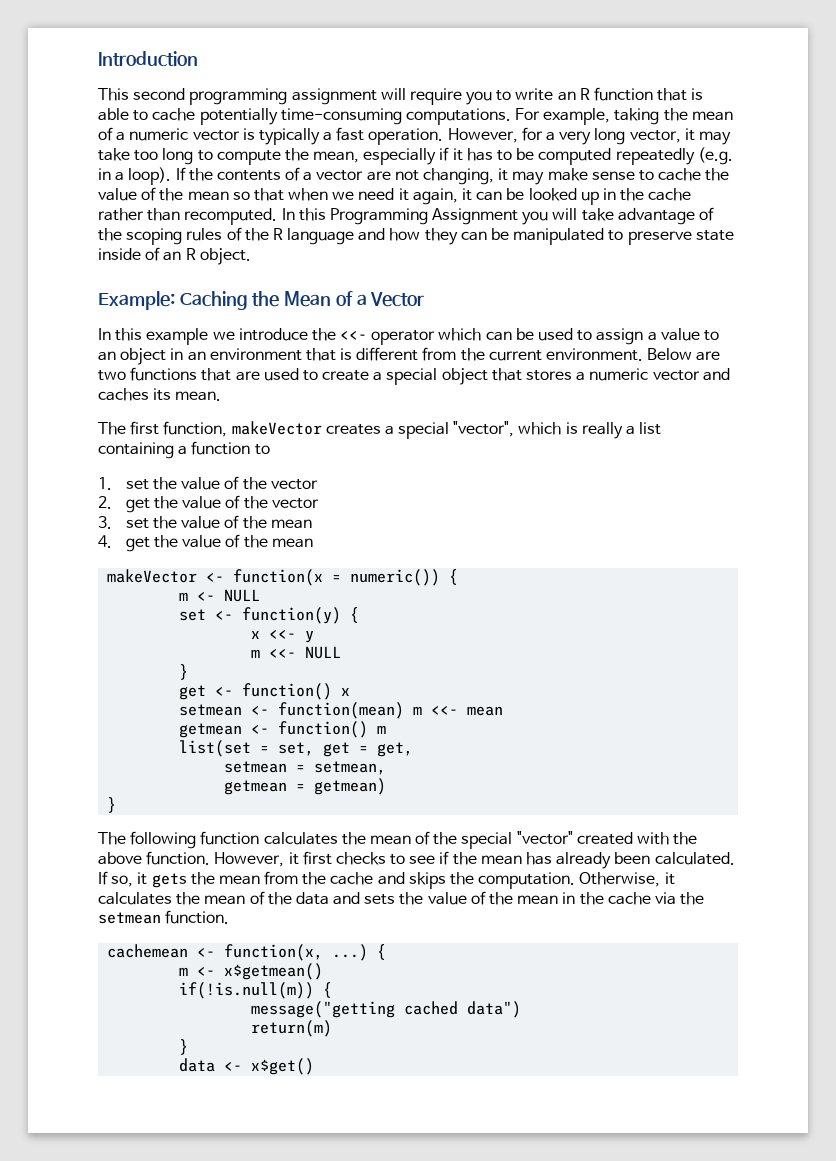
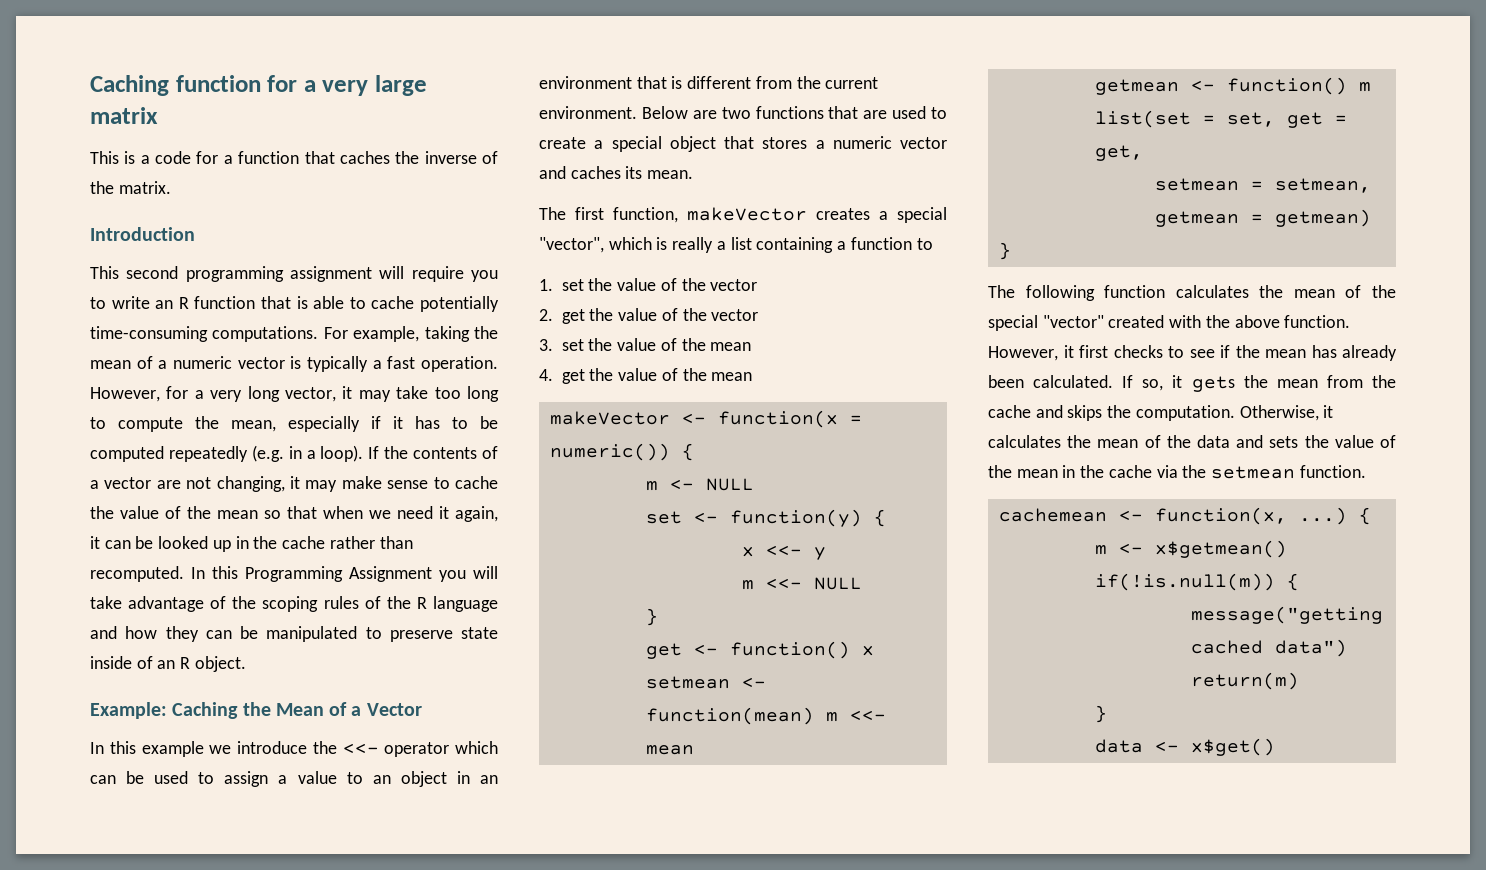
+ Caching function for a very large matrix
+ This is a code for a function that caches the inverse of the matrix.

